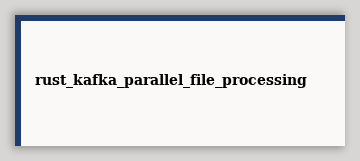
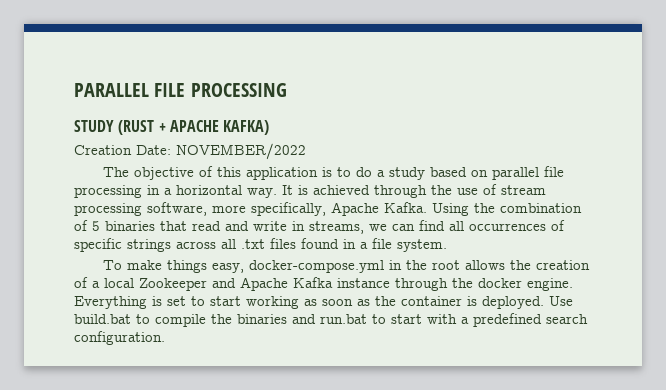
- rust_kafka_parallel_file_processing
+ PARALLEL FILE PROCESSING
+ STUDY (RUST + APACHE KAFKA)
+ Creation Date: NOVEMBER/2022
+ The objective of this application is to do a study based on parallel file processing in a horizontal way. It is achieved through the use of stream processing software, more specifically, Apache Kafka. Using the combination of 5 binaries that read and write in streams, we can find all occurrences of specific strings across all .txt files found in a file system.
+ To make things easy, docker-compose.yml in the root allows the creation of a local Zookeeper and Apache Kafka instance through the docker engine. Everything is set to start working as soon as the container is deployed. Use build.bat to compile the binaries and run.bat to start with a predefined search configuration.

